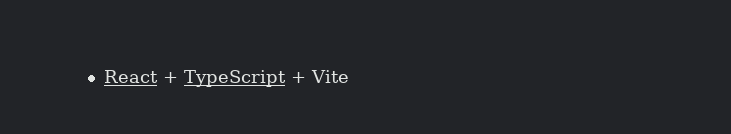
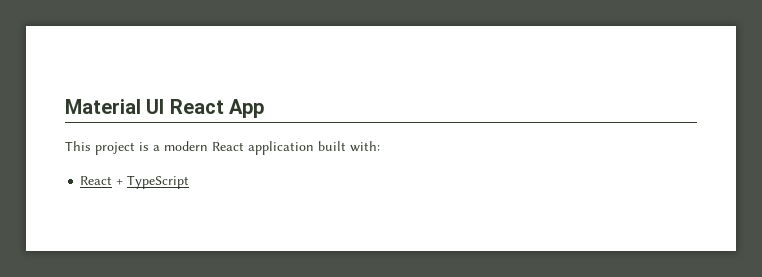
+ Material UI React App
+ This project is a modern React application built with:
- React + TypeScript + Vite
+ React + TypeScript

